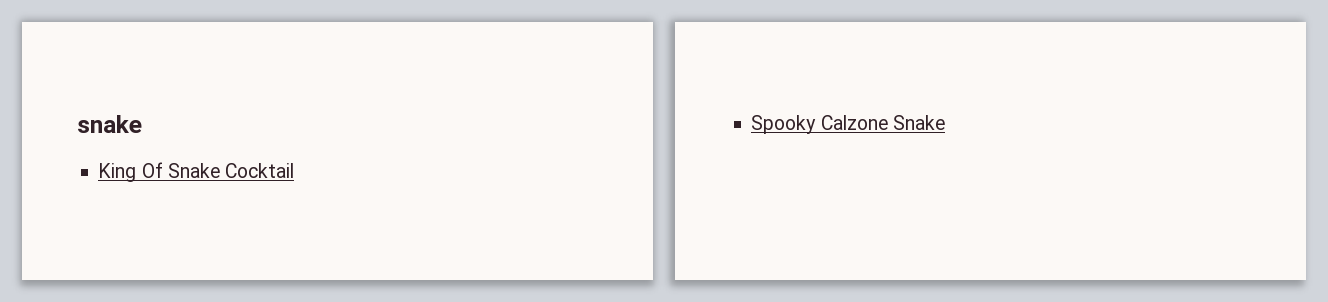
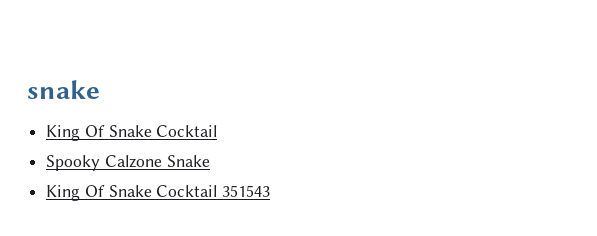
+ King Of Snake Cocktail 351543

